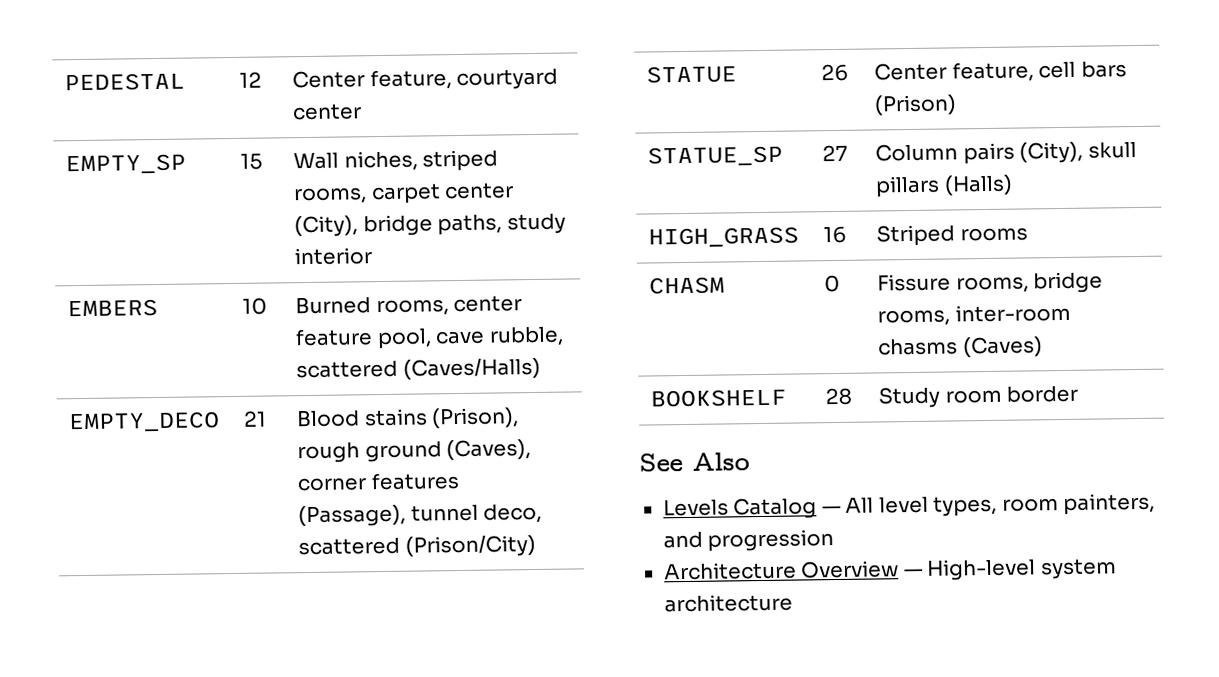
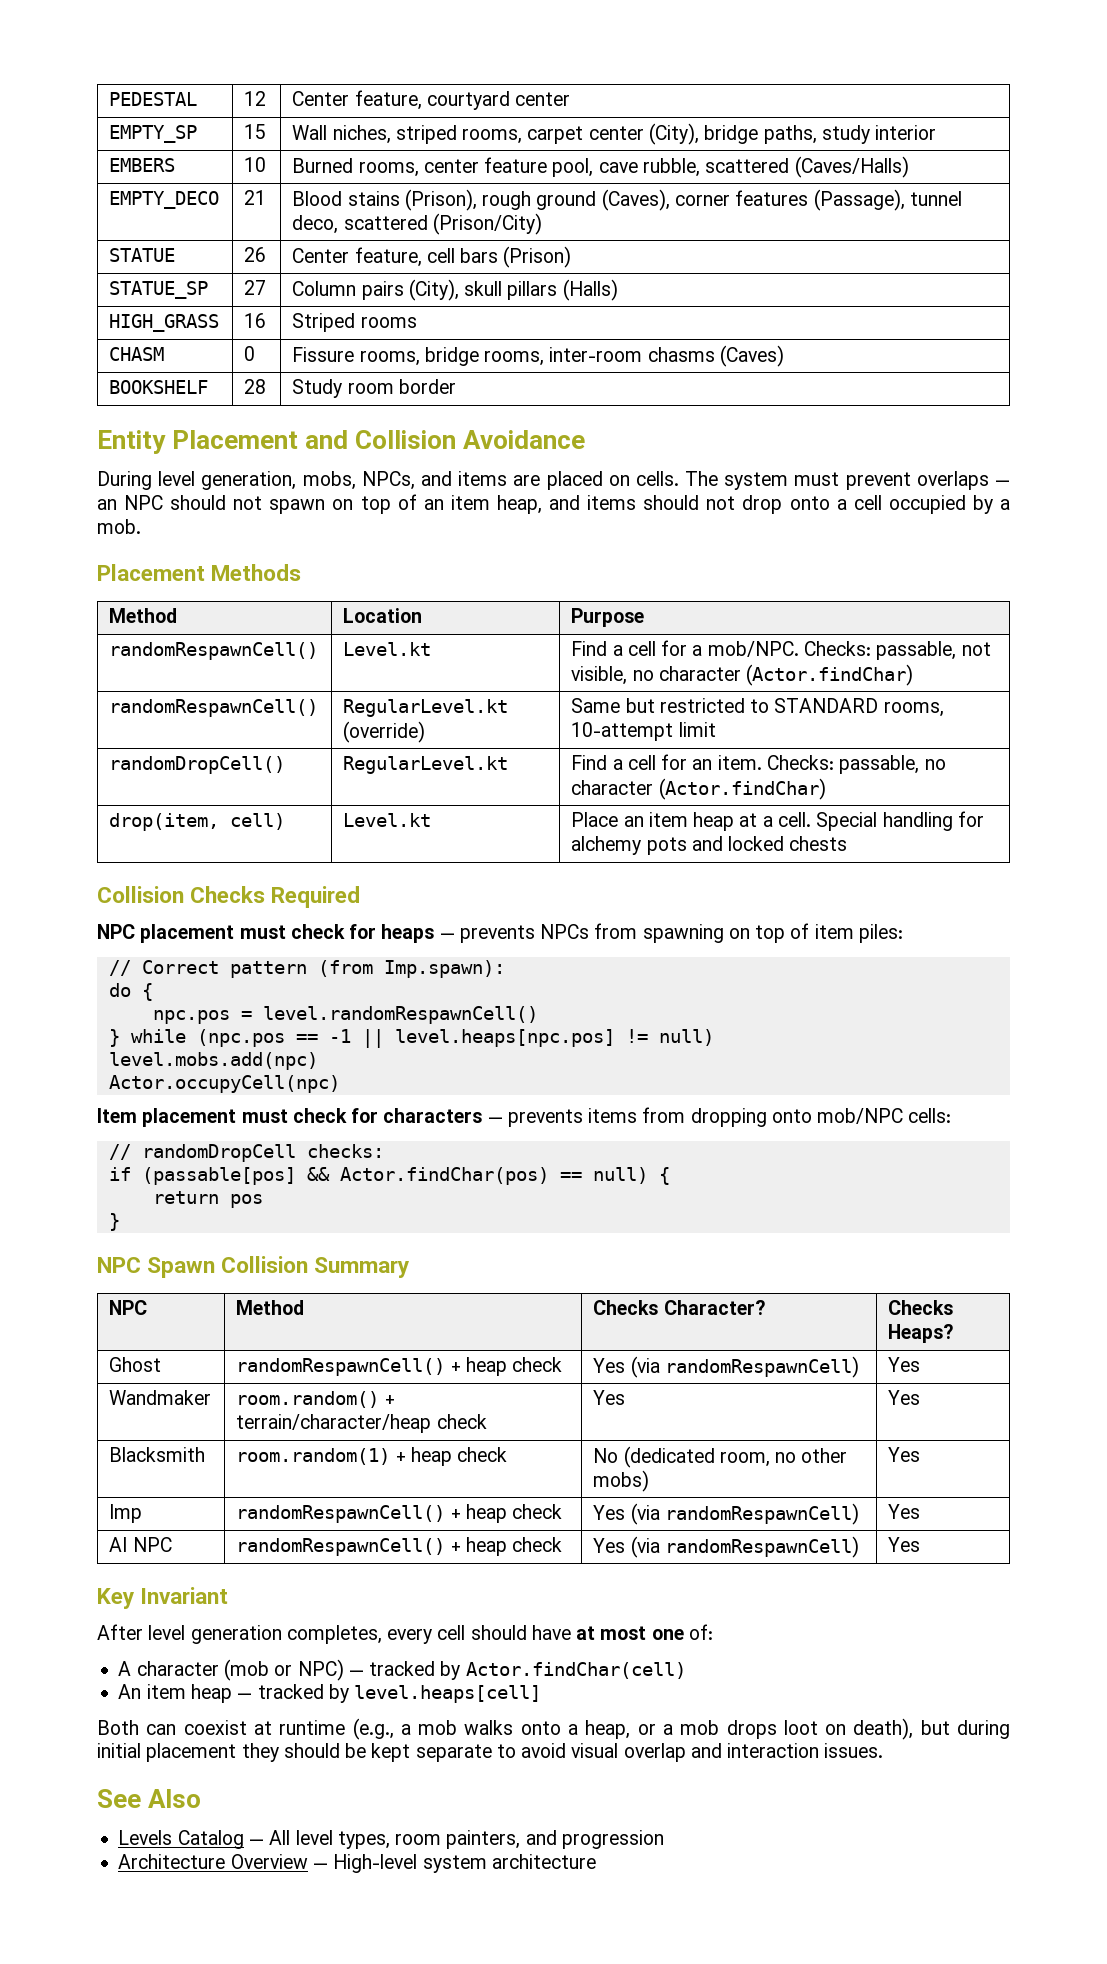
+ Entity Placement and Collision Avoidance
+ During level generation, mobs, NPCs, and items are placed on cells. The system must prevent overlaps — an NPC should not spawn on top of an item heap, and items should not drop onto a cell occupied by a mob.
+ Placement Methods
+ Method | Location | Purpose
+ randomRespawnCell() | Level.kt | Find a cell for a mob/NPC. Checks: passable, not visible, no character (Actor.findChar)
+ randomRespawnCell() | RegularLevel.kt (override) | Same but restricted to STANDARD rooms, 10-attempt limit
+ randomDropCell() | RegularLevel.kt | Find a cell for an item. Checks: passable, no character (Actor.findChar)
+ drop(item, cell) | Level.kt | Place an item heap at a cell. Special handling for alchemy pots and locked chests
+ Collision Checks Required
+ NPC placement must check for heaps — prevents NPCs from spawning on top of item piles:
+ // Correct pattern (from Imp.spawn):
+ do {
+ npc.pos = level.randomRespawnCell()
+ } while (npc.pos == -1 || level.heaps[npc.pos] != null)
+ level.mobs.add(npc)
+ Actor.occupyCell(npc)
+ Item placement must check for characters — prevents items from dropping onto mob/NPC cells:
+ // randomDropCell checks:
+ if (passable[pos] && Actor.findChar(pos) == null) {
+ return pos
+ }
+ NPC Spawn Collision Summary
+ NPC | Method | Checks Character? | Checks Heaps?
+ Ghost | randomRespawnCell() + heap check | Yes (via randomRespawnCell) | Yes
+ Wandmaker | room.random() + terrain/character/heap check | Yes | Yes
+ Blacksmith | room.random(1) + heap check | No (dedicated room, no other mobs) | Yes
+ Imp | randomRespawnCell() + heap check | Yes (via randomRespawnCell) | Yes
+ AI NPC | randomRespawnCell() + heap check | Yes (via randomRespawnCell) | Yes
+ Key Invariant
+ After level generation completes, every cell should have at most one of:
+ A character (mob or NPC) — tracked by Actor.findChar(cell)
+ An item heap — tracked by level.heaps[cell]
+ Both can coexist at runtime (e.g., a mob walks onto a heap, or a mob drops loot on death), but during initial placement they should be kept separate to avoid visual overlap and interaction issues.

